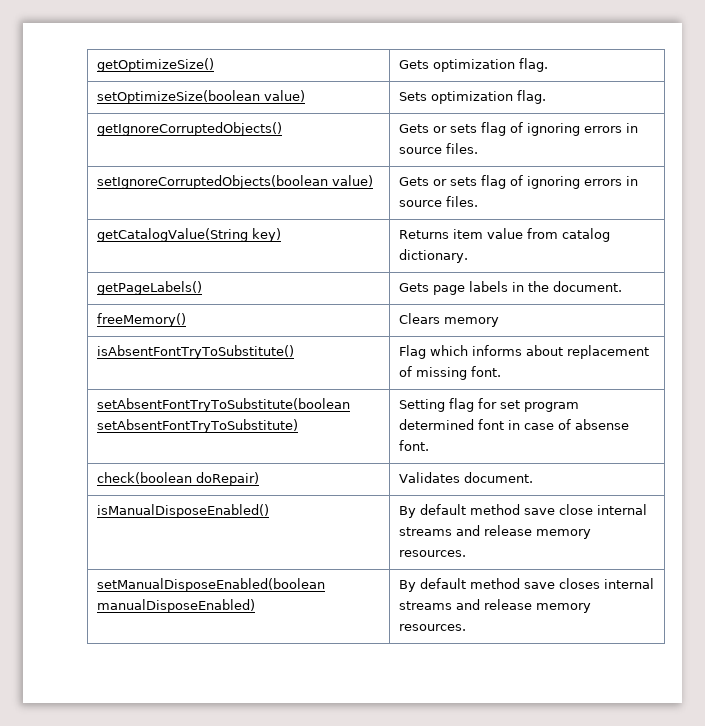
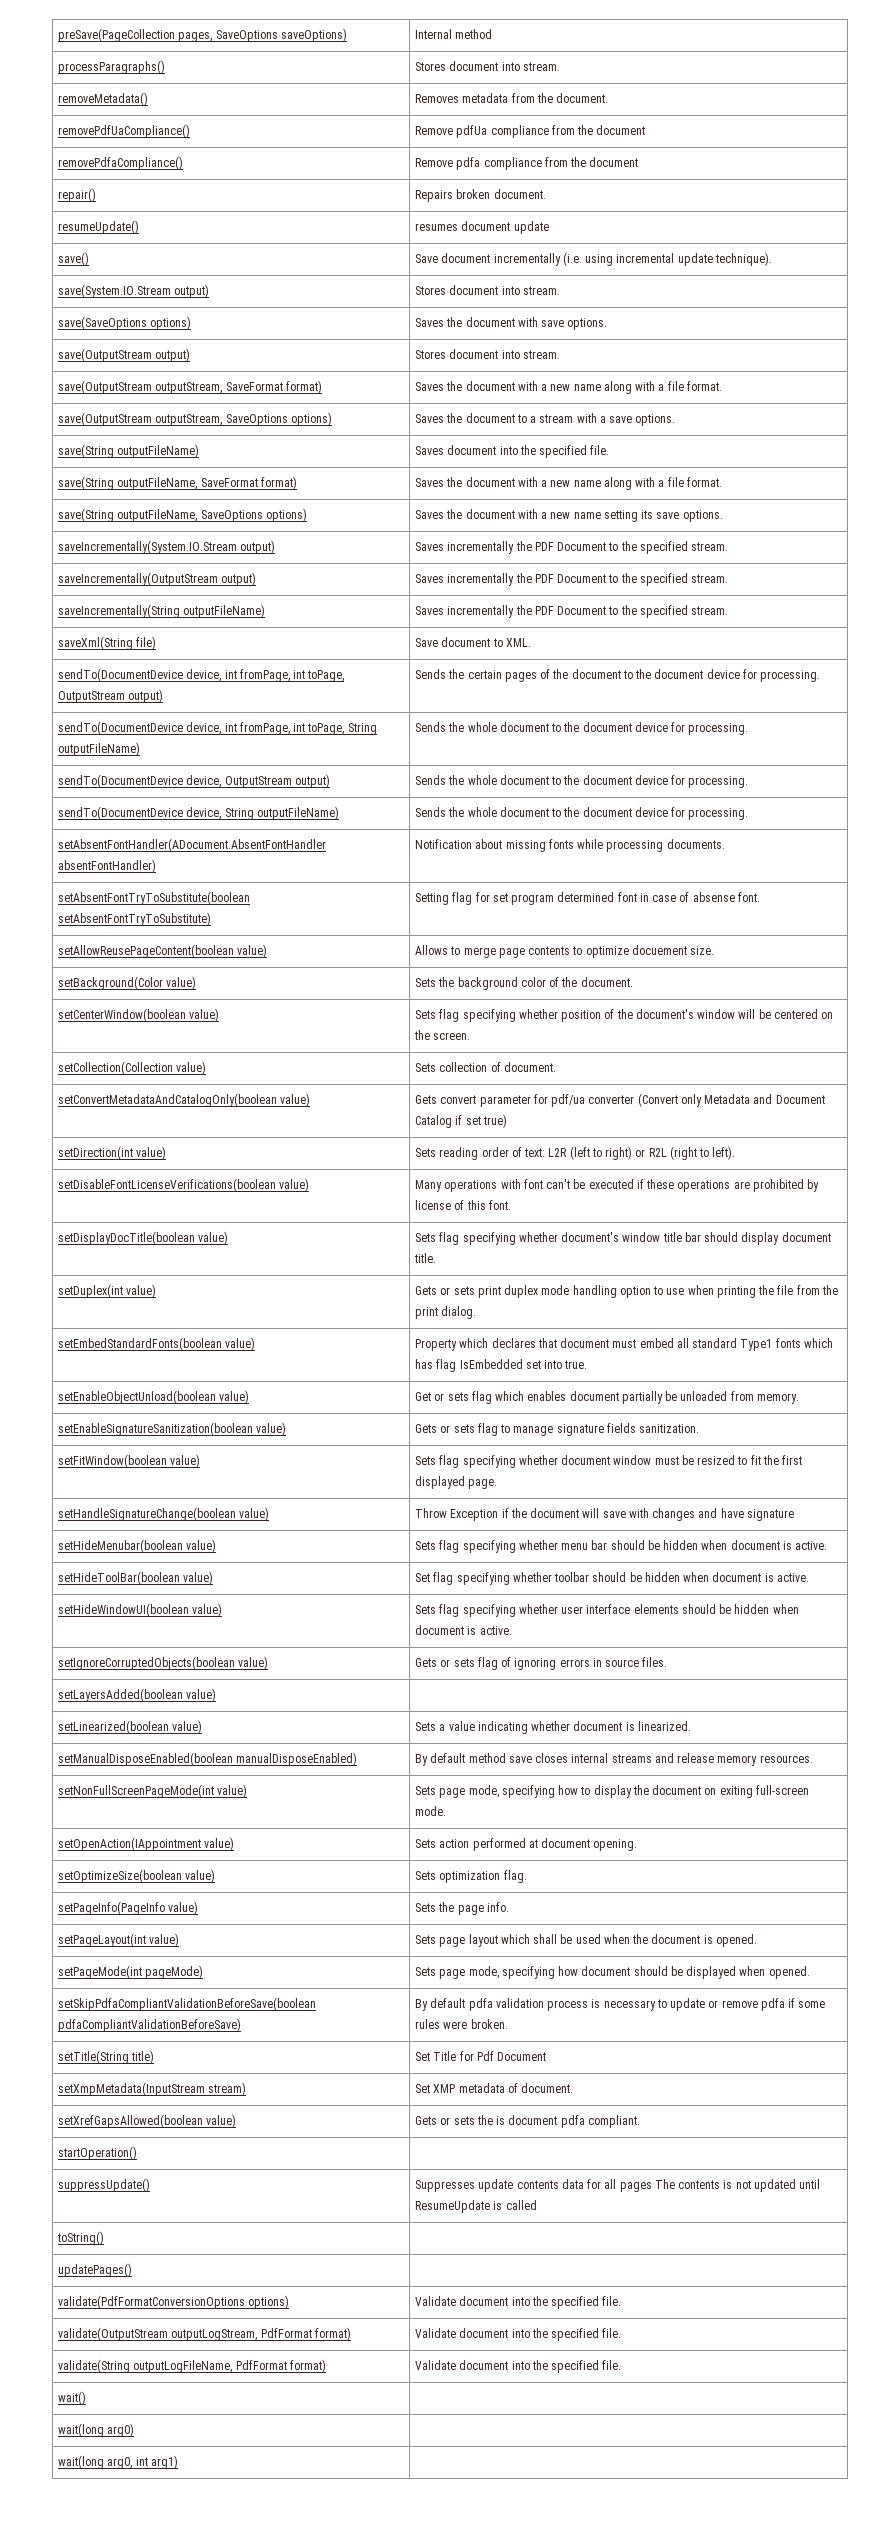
- getOptimizeSize() | Gets optimization flag.
- setOptimizeSize(boolean value) | Sets optimization flag.
- getIgnoreCorruptedObjects() | Gets or sets flag of ignoring errors in source files.
- setIgnoreCorruptedObjects(boolean value) | Gets or sets flag of ignoring errors in source files.
- getCatalogValue(String key) | Returns item value from catalog dictionary.
- getPageLabels() | Gets page labels in the document.
- freeMemory() | Clears memory
- isAbsentFontTryToSubstitute() | Flag which informs about replacement of missing font.
+ preSave(PageCollection pages, SaveOptions saveOptions) | Internal method
+ processParagraphs() | Stores document into stream.
+ removeMetadata() | Removes metadata from the document.
+ removePdfUaCompliance() | Remove pdfUa compliance from the document
+ removePdfaCompliance() | Remove pdfa compliance from the document
+ repair() | Repairs broken document.
+ resumeUpdate() | resumes document update
+ save() | Save document incrementally (i.e. using incremental update technique).
+ save(System.IO.Stream output) | Stores document into stream.
+ save(SaveOptions options) | Saves the document with save options.
+ save(OutputStream output) | Stores document into stream.
+ save(OutputStream outputStream, SaveFormat format) | Saves the document with a new name along with a file format.
+ save(OutputStream outputStream, SaveOptions options) | Saves the document to a stream with a save options.
+ save(String outputFileName) | Saves document into the specified file.
+ save(String outputFileName, SaveFormat format) | Saves the document with a new name along with a file format.
+ save(String outputFileName, SaveOptions options) | Saves the document with a new name setting its save options.
+ saveIncrementally(System.IO.Stream output) | Saves incrementally the PDF Document to the specified stream.
+ saveIncrementally(OutputStream output) | Saves incrementally the PDF Document to the specified stream.
+ saveIncrementally(String outputFileName) | Saves incrementally the PDF Document to the specified stream.
+ saveXml(String file) | Save document to XML.
+ sendTo(DocumentDevice device, int fromPage, int toPage, OutputStream output) | Sends the certain pages of the document to the document device for processing.
+ sendTo(DocumentDevice device, int fromPage, int toPage, String outputFileName) | Sends the whole document to the document device for processing.
+ sendTo(DocumentDevice device, OutputStream output) | Sends the whole document to the document device for processing.
+ sendTo(DocumentDevice device, String outputFileName) | Sends the whole document to the document device for processing.
+ setAbsentFontHandler(ADocument.AbsentFontHandler absentFontHandler) | Notification about missing fonts while processing documents.
- check(boolean doRepair) | Validates document.
- isManualDisposeEnabled() | By default method save close internal streams and release memory resources.
+ setAllowReusePageContent(boolean value) | Allows to merge page contents to optimize docuement size.
+ setBackground(Color value) | Sets the background color of the document.
+ setCenterWindow(boolean value) | Sets flag specifying whether position of the document's window will be centered on the screen.
+ setCollection(Collection value) | Sets collection of document.
+ setConvertMetadataAndCatalogOnly(boolean value) | Gets convert parameter for pdf/ua converter (Convert only Metadata and Document Catalog if set true)
+ setDirection(int value) | Sets reading order of text: L2R (left to right) or R2L (right to left).
+ setDisableFontLicenseVerifications(boolean value) | Many operations with font can't be executed if these operations are prohibited by license of this font.
+ setDisplayDocTitle(boolean value) | Sets flag specifying whether document's window title bar should display document title.
+ setDuplex(int value) | Gets or sets print duplex mode handling option to use when printing the file from the print dialog.
+ setEmbedStandardFonts(boolean value) | Property which declares that document must embed all standard Type1 fonts which has flag IsEmbedded set into true.
+ setEnableObjectUnload(boolean value) | Get or sets flag which enables document partially be unloaded from memory.
+ setEnableSignatureSanitization(boolean value) | Gets or sets flag to manage signature fields sanitization.
+ setFitWindow(boolean value) | Sets flag specifying whether document window must be resized to fit the first displayed page.
+ setHandleSignatureChange(boolean value) | Throw Exception if the document will save with changes and have signature
+ setHideMenubar(boolean value) | Sets flag specifying whether menu bar should be hidden when document is active.
+ setHideToolBar(boolean value) | Set flag specifying whether toolbar should be hidden when document is active.
+ setHideWindowUI(boolean value) | Sets flag specifying whether user interface elements should be hidden when document is active.
+ setIgnoreCorruptedObjects(boolean value) | Gets or sets flag of ignoring errors in source files.
+ setLayersAdded(boolean value) |
+ setLinearized(boolean value) | Sets a value indicating whether document is linearized.
+ setNonFullScreenPageMode(int value) | Sets page mode, specifying how to display the document on exiting full-screen mode.
+ setOpenAction(IAppointment value) | Sets action performed at document opening.
+ setOptimizeSize(boolean value) | Sets optimization flag.
+ setPageInfo(PageInfo value) | Sets the page info.
+ setPageLayout(int value) | Sets page layout which shall be used when the document is opened.
+ setPageMode(int pageMode) | Sets page mode, specifying how document should be displayed when opened.
+ setSkipPdfaCompliantValidationBeforeSave(boolean pdfaCompliantValidationBeforeSave) | By default pdfa validation process is necessary to update or remove pdfa if some rules were broken.
+ setTitle(String title) | Set Title for Pdf Document
+ setXmpMetadata(InputStream stream) | Set XMP metadata of document.
+ setXrefGapsAllowed(boolean value) | Gets or sets the is document pdfa compliant.
+ startOperation() |
+ suppressUpdate() | Suppresses update contents data for all pages The contents is not updated until ResumeUpdate is called
+ toString() |
+ updatePages() |
+ validate(PdfFormatConversionOptions options) | Validate document into the specified file.
+ validate(OutputStream outputLogStream, PdfFormat format) | Validate document into the specified file.
+ validate(String outputLogFileName, PdfFormat format) | Validate document into the specified file.
+ wait() |
+ wait(long arg0) |
+ wait(long arg0, int arg1) |

